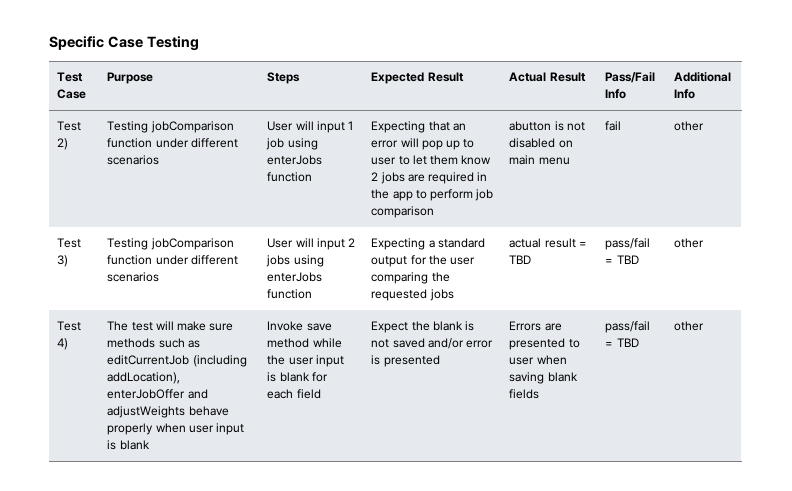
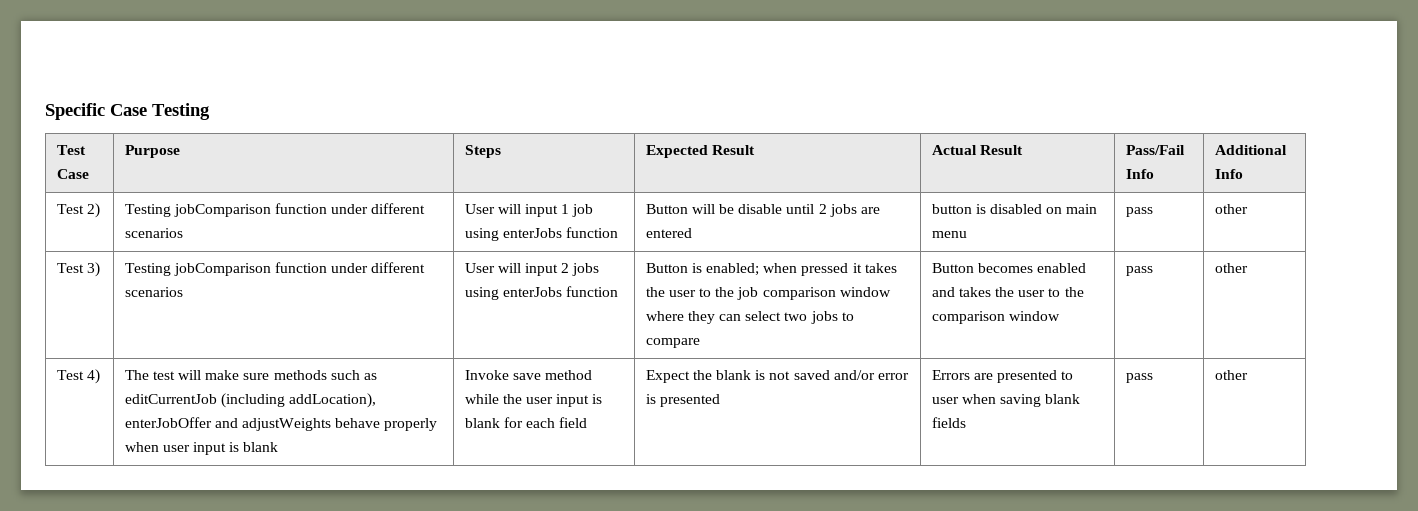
- Expecting that an error will pop up to user to let them know 2 jobs are required in the app to perform job comparison | abutton is not disabled on main menu | fail
+ Button will be disable until 2 jobs are entered | button is disabled on main menu | pass
- Expecting a standard output for the user comparing the requested jobs | actual result = TBD | pass/fail = TBD
+ Button is enabled; when pressed it takes the user to the job comparison window where they can select two jobs to compare | Button becomes enabled and takes the user to the comparison window | pass
- Errors are presented to user when saving blank fields | pass/fail = TBD
+ Errors are presented to user when saving blank fields | pass

